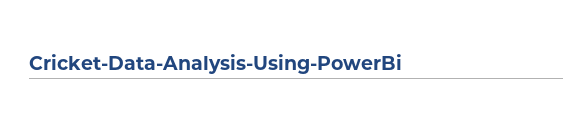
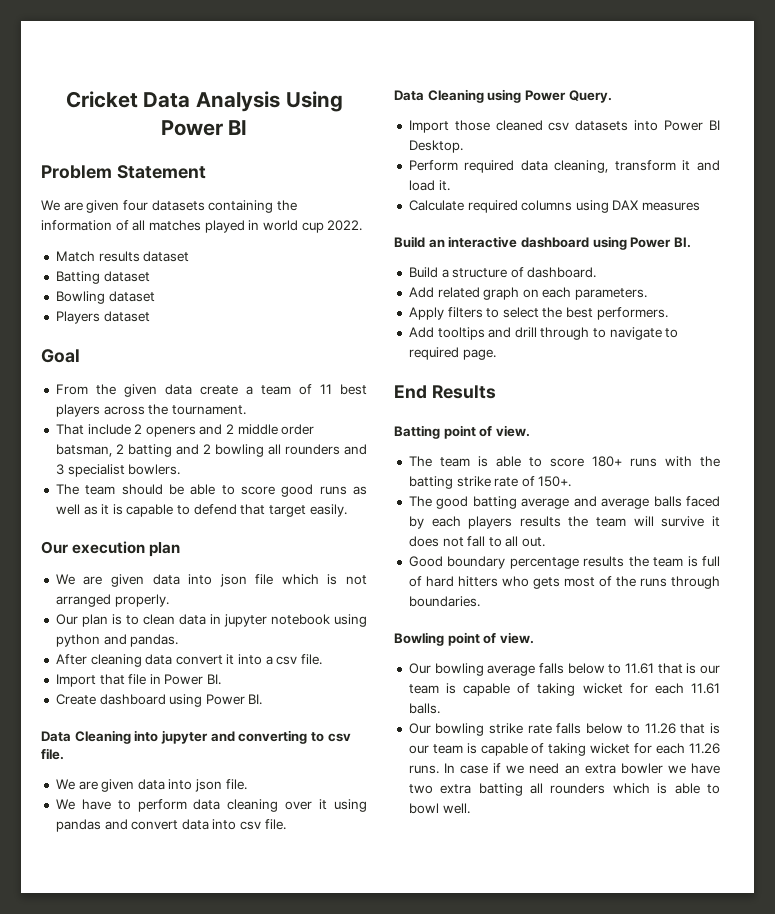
- Cricket-Data-Analysis-Using-PowerBi
+ Cricket Data Analysis Using Power BI
+ Problem Statement
+ We are given four datasets containing the information of all matches played in world cup 2022.
+ Match results dataset
+ Batting dataset
+ Bowling dataset
+ Players dataset
+ Goal
+ From the given data create a team of 11 best players across the tournament.
+ That include 2 openers and 2 middle order batsman, 2 batting and 2 bowling all rounders and 3 specialist bowlers.
+ The team should be able to score good runs as well as it is capable to defend that target easily.
+ Our execution plan
+ We are given data into json file which is not arranged properly.
+ Our plan is to clean data in jupyter notebook using python and pandas.
+ After cleaning data convert it into a csv file.
+ Import that file in Power BI.
+ Create dashboard using Power BI.
+ Data Cleaning into jupyter and converting to csv file.
+ We are given data into json file.
+ We have to perform data cleaning over it using pandas and convert data into csv file.
+ Data Cleaning using Power Query.
+ Import those cleaned csv datasets into Power BI Desktop.
+ Perform required data cleaning, transform it and load it.
+ Calculate required columns using DAX measures
+ Build an interactive dashboard using Power BI.
+ Build a structure of dashboard.
+ Add related graph on each parameters.
+ Apply filters to select the best performers.
+ Add tooltips and drill through to navigate to required page.
+ End Results
+ Batting point of view.
+ The team is able to score 180+ runs with the batting strike rate of 150+.
+ The good batting average and average balls faced by each players results the team will survive it does not fall to all out.
+ Good boundary percentage results the team is full of hard hitters who gets most of the runs through boundaries.
+ Bowling point of view.
+ Our bowling average falls below to 11.61 that is our team is capable of taking wicket for each 11.61 balls.
+ Our bowling strike rate falls below to 11.26 that is our team is capable of taking wicket for each 11.26 runs. In case if we need an extra bowler we have two extra batting all rounders which is able to bowl well.

